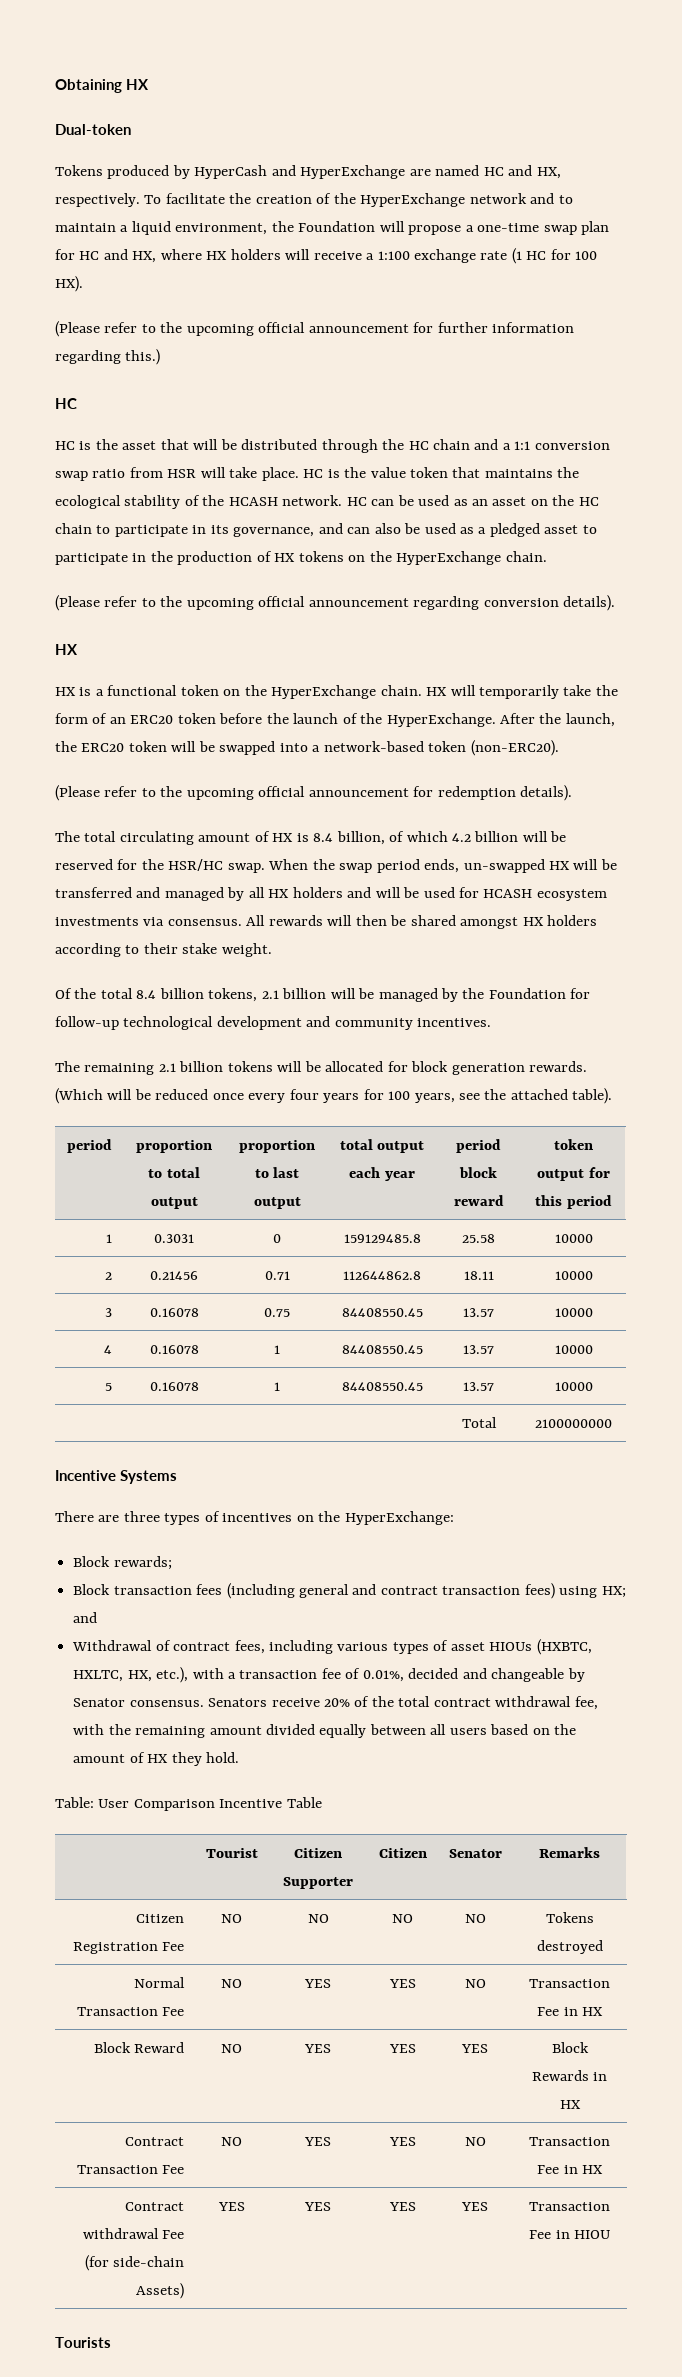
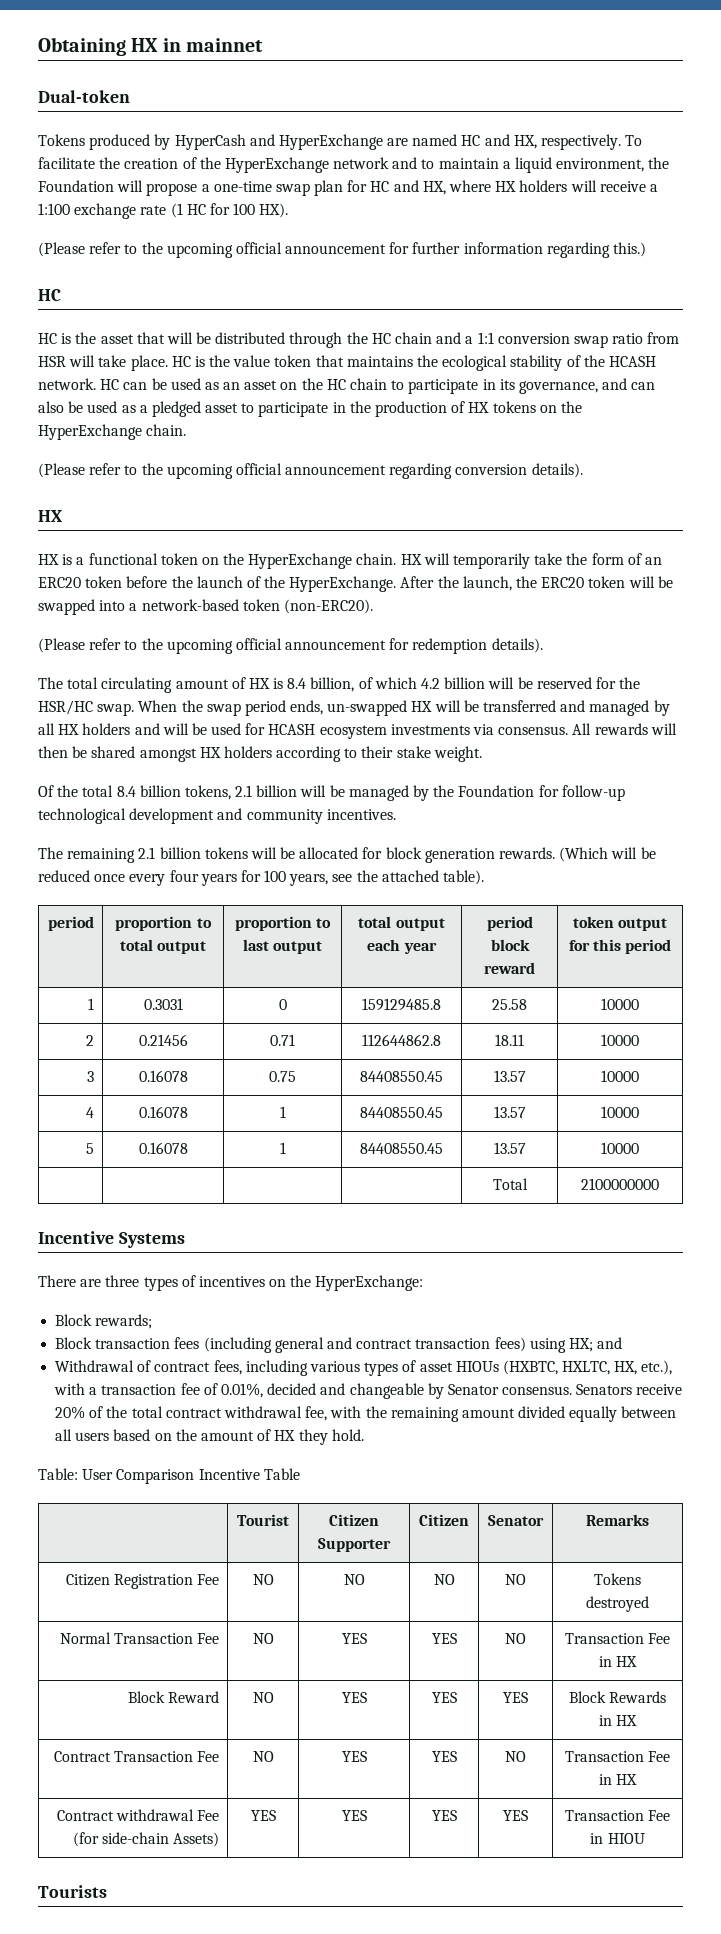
- Obtaining HX
+ Obtaining HX in mainnet

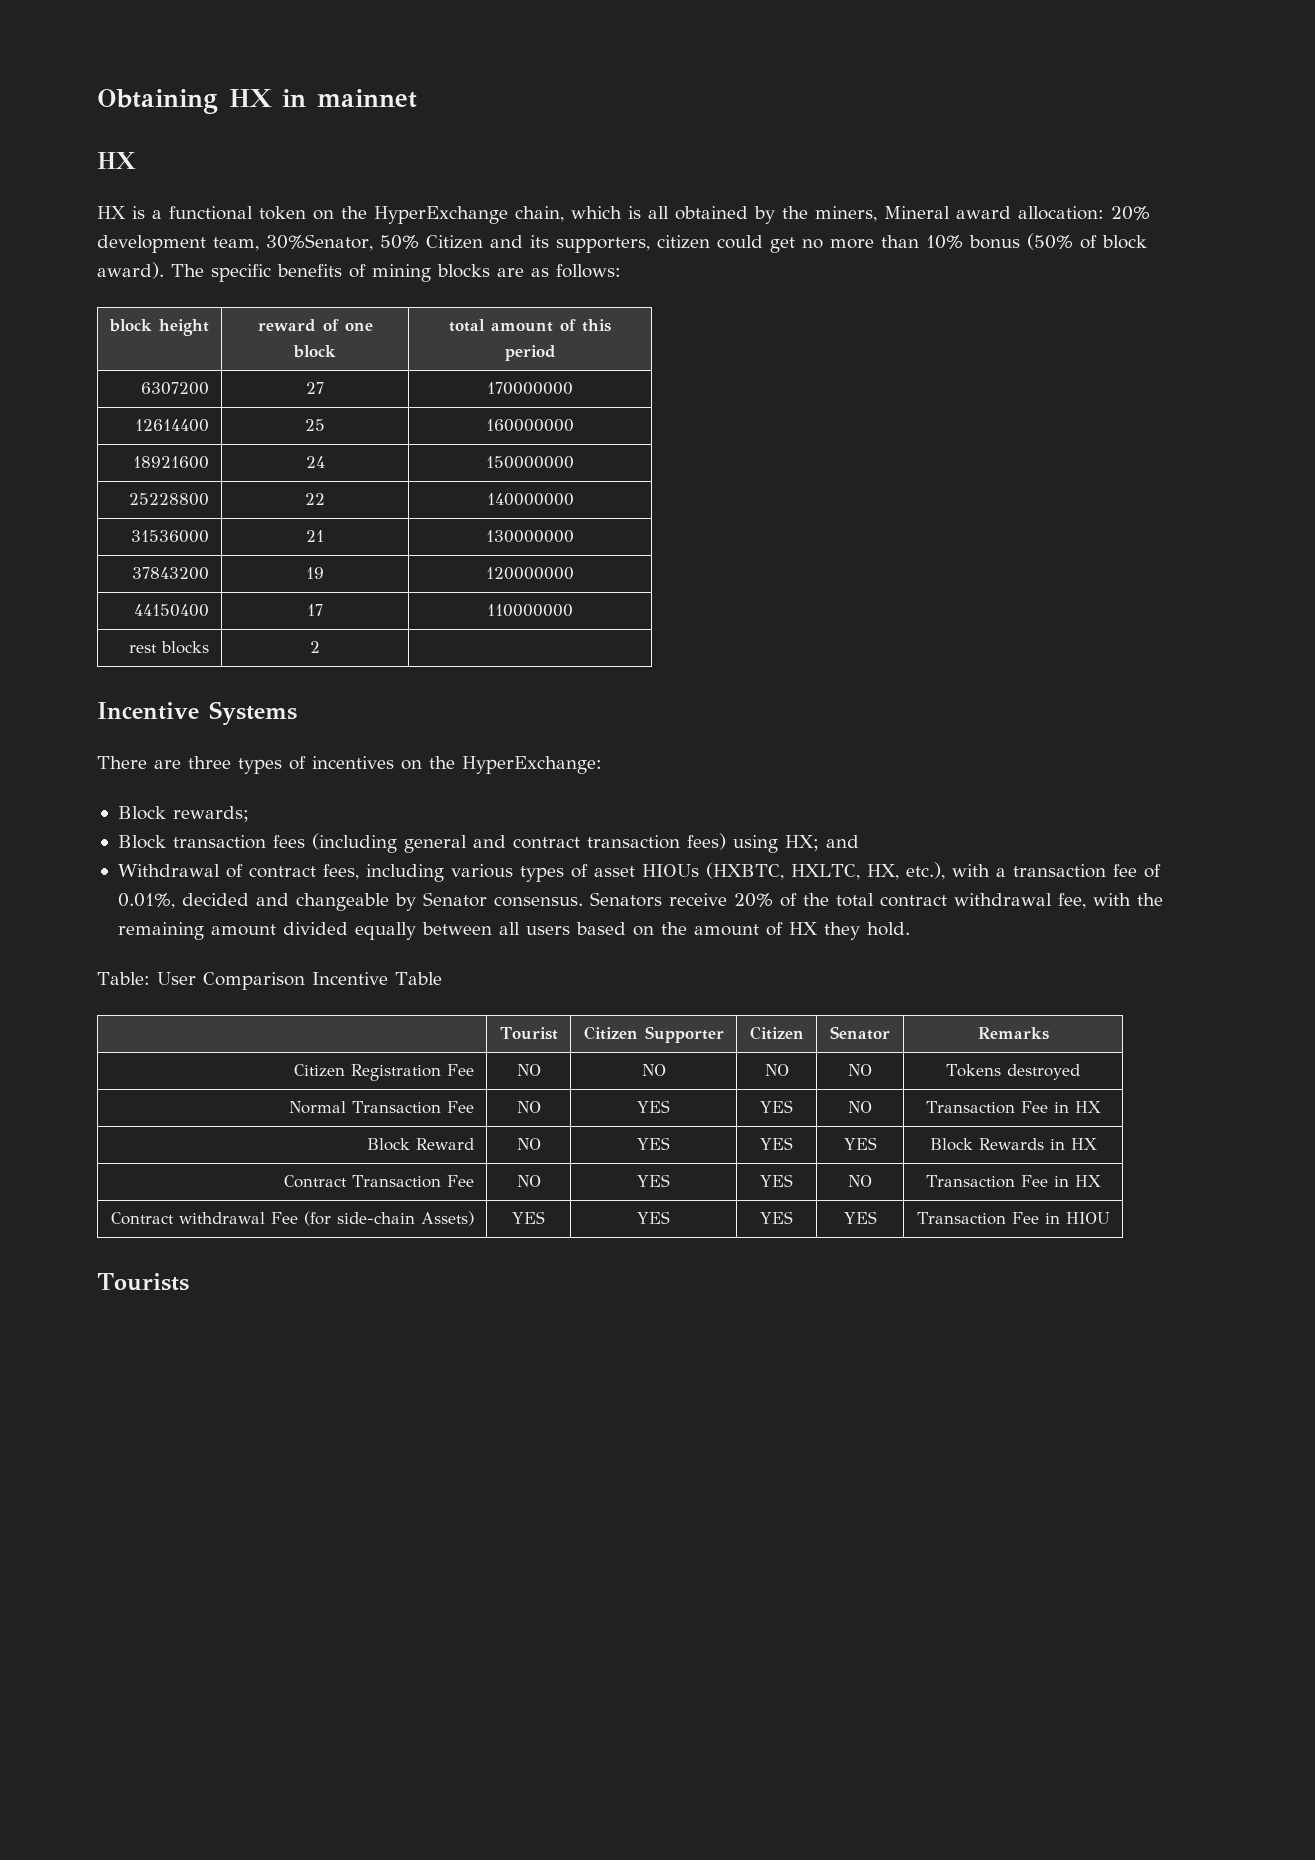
- Dual-token
- Tokens produced by HyperCash and HyperExchange are named HC and HX, respectively. To facilitate the creation of the HyperExchange network and to maintain a liquid environment, the Foundation will propose a one-time swap plan for HC and HX, where HX holders will receive a 1:100 exchange rate (1 HC for 100 HX).
- (Please refer to the upcoming official announcement for further information regarding this.)
- HC
- HC is the asset that will be distributed through the HC chain and a 1:1 conversion swap ratio from HSR will take place. HC is the value token that maintains the ecological stability of the HCASH network. HC can be used as an asset on the HC chain to participate in its governance, and can also be used as a pledged asset to participate in the production of HX tokens on the HyperExchange chain.
- (Please refer to the upcoming official announcement regarding conversion details).
- HX is a functional token on the HyperExchange chain. HX will temporarily take the form of an ERC20 token before the launch of the HyperExchange. After the launch, the ERC20 token will be swapped into a network-based token (non-ERC20).
- (Please refer to the upcoming official announcement for redemption details).
- The total circulating amount of HX is 8.4 billion, of which 4.2 billion will be reserved for the HSR/HC swap. When the swap period ends, un-swapped HX will be transferred and managed by all HX holders and will be used for HCASH ecosystem investments via consensus. All rewards will then be shared amongst HX holders according to their stake weight.
- Of the total 8.4 billion tokens, 2.1 billion will be managed by the Foundation for follow-up technological development and community incentives.
- The remaining 2.1 billion tokens will be allocated for block generation rewards. (Which will be reduced once every four years for 100 years, see the attached table).
- period | proportion to total output | proportion to last output | total output each year | period block reward | token output for this period
- 1 | 0.3031 | 0 | 159129485.8 | 25.58 | 10000
- 2 | 0.21456 | 0.71 | 112644862.8 | 18.11 | 10000
- 3 | 0.16078 | 0.75 | 84408550.45 | 13.57 | 10000
- 4 | 0.16078 | 1 | 84408550.45 | 13.57 | 10000
- 5 | 0.16078 | 1 | 84408550.45 | 13.57 | 10000
- | | | | Total | 2100000000
+ HX is a functional token on the HyperExchange chain, which is all obtained by the miners, Mineral award allocation: 20% development team, 30%Senator, 50% Citizen and its supporters, citizen could get no more than 10% bonus (50% of block award). The specific benefits of mining blocks are as follows:
+ block height | reward of one block | total amount of this period
+ 6307200 | 27 | 170000000
+ 12614400 | 25 | 160000000
+ 18921600 | 24 | 150000000
+ 25228800 | 22 | 140000000
+ 31536000 | 21 | 130000000
+ 37843200 | 19 | 120000000
+ 44150400 | 17 | 110000000
+ rest blocks | 2 |

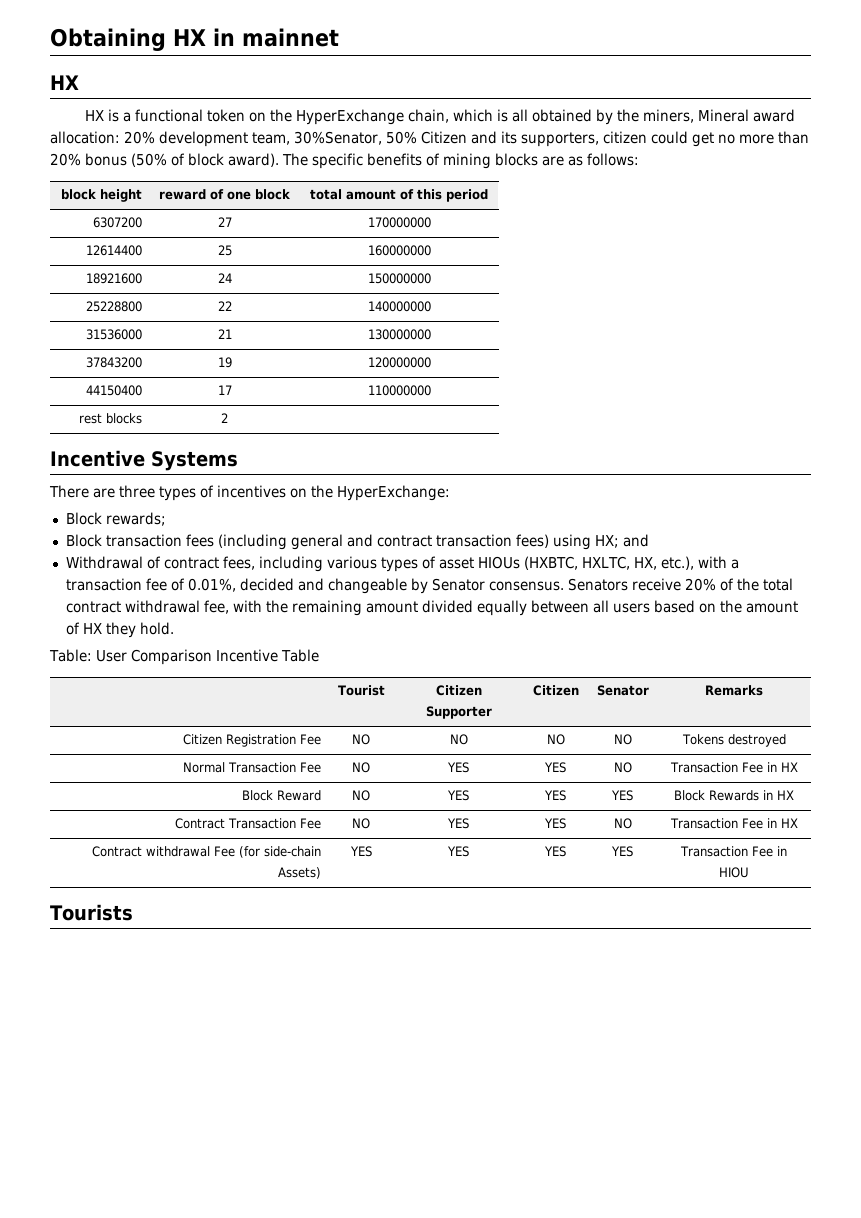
- HX is a functional token on the HyperExchange chain, which is all obtained by the miners, Mineral award allocation: 20% development team, 30%Senator, 50% Citizen and its supporters, citizen could get no more than 10% bonus (50% of block award).
+ HX is a functional token on the HyperExchange chain, which is all obtained by the miners, Mineral award allocation: 20% development team, 30%Senator, 50% Citizen and its supporters, citizen could get no more than 20% bonus (50% of block award).

